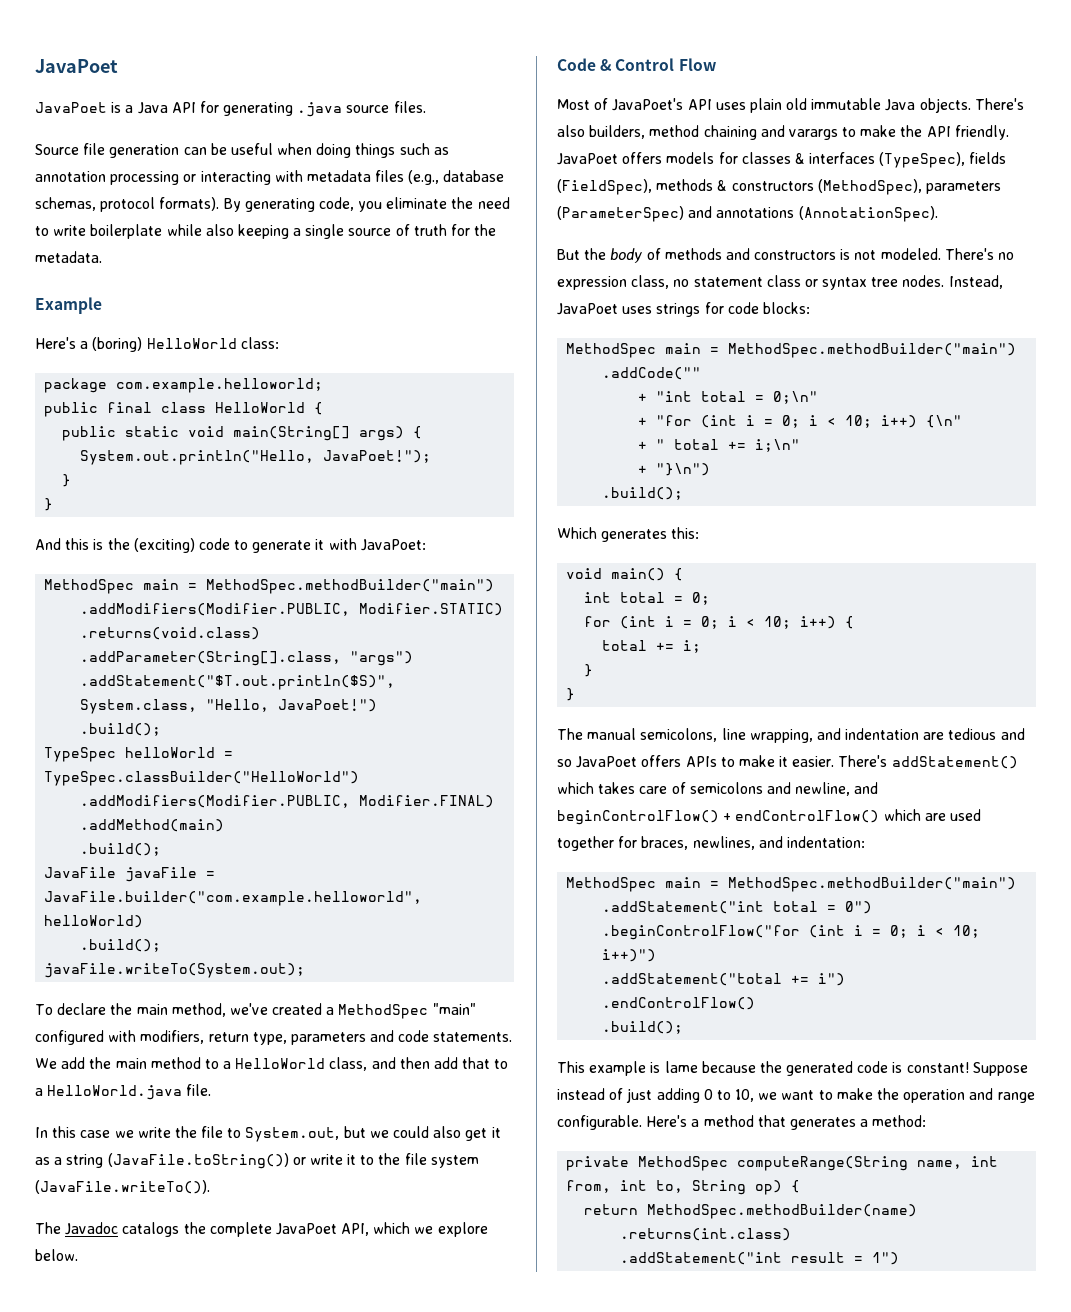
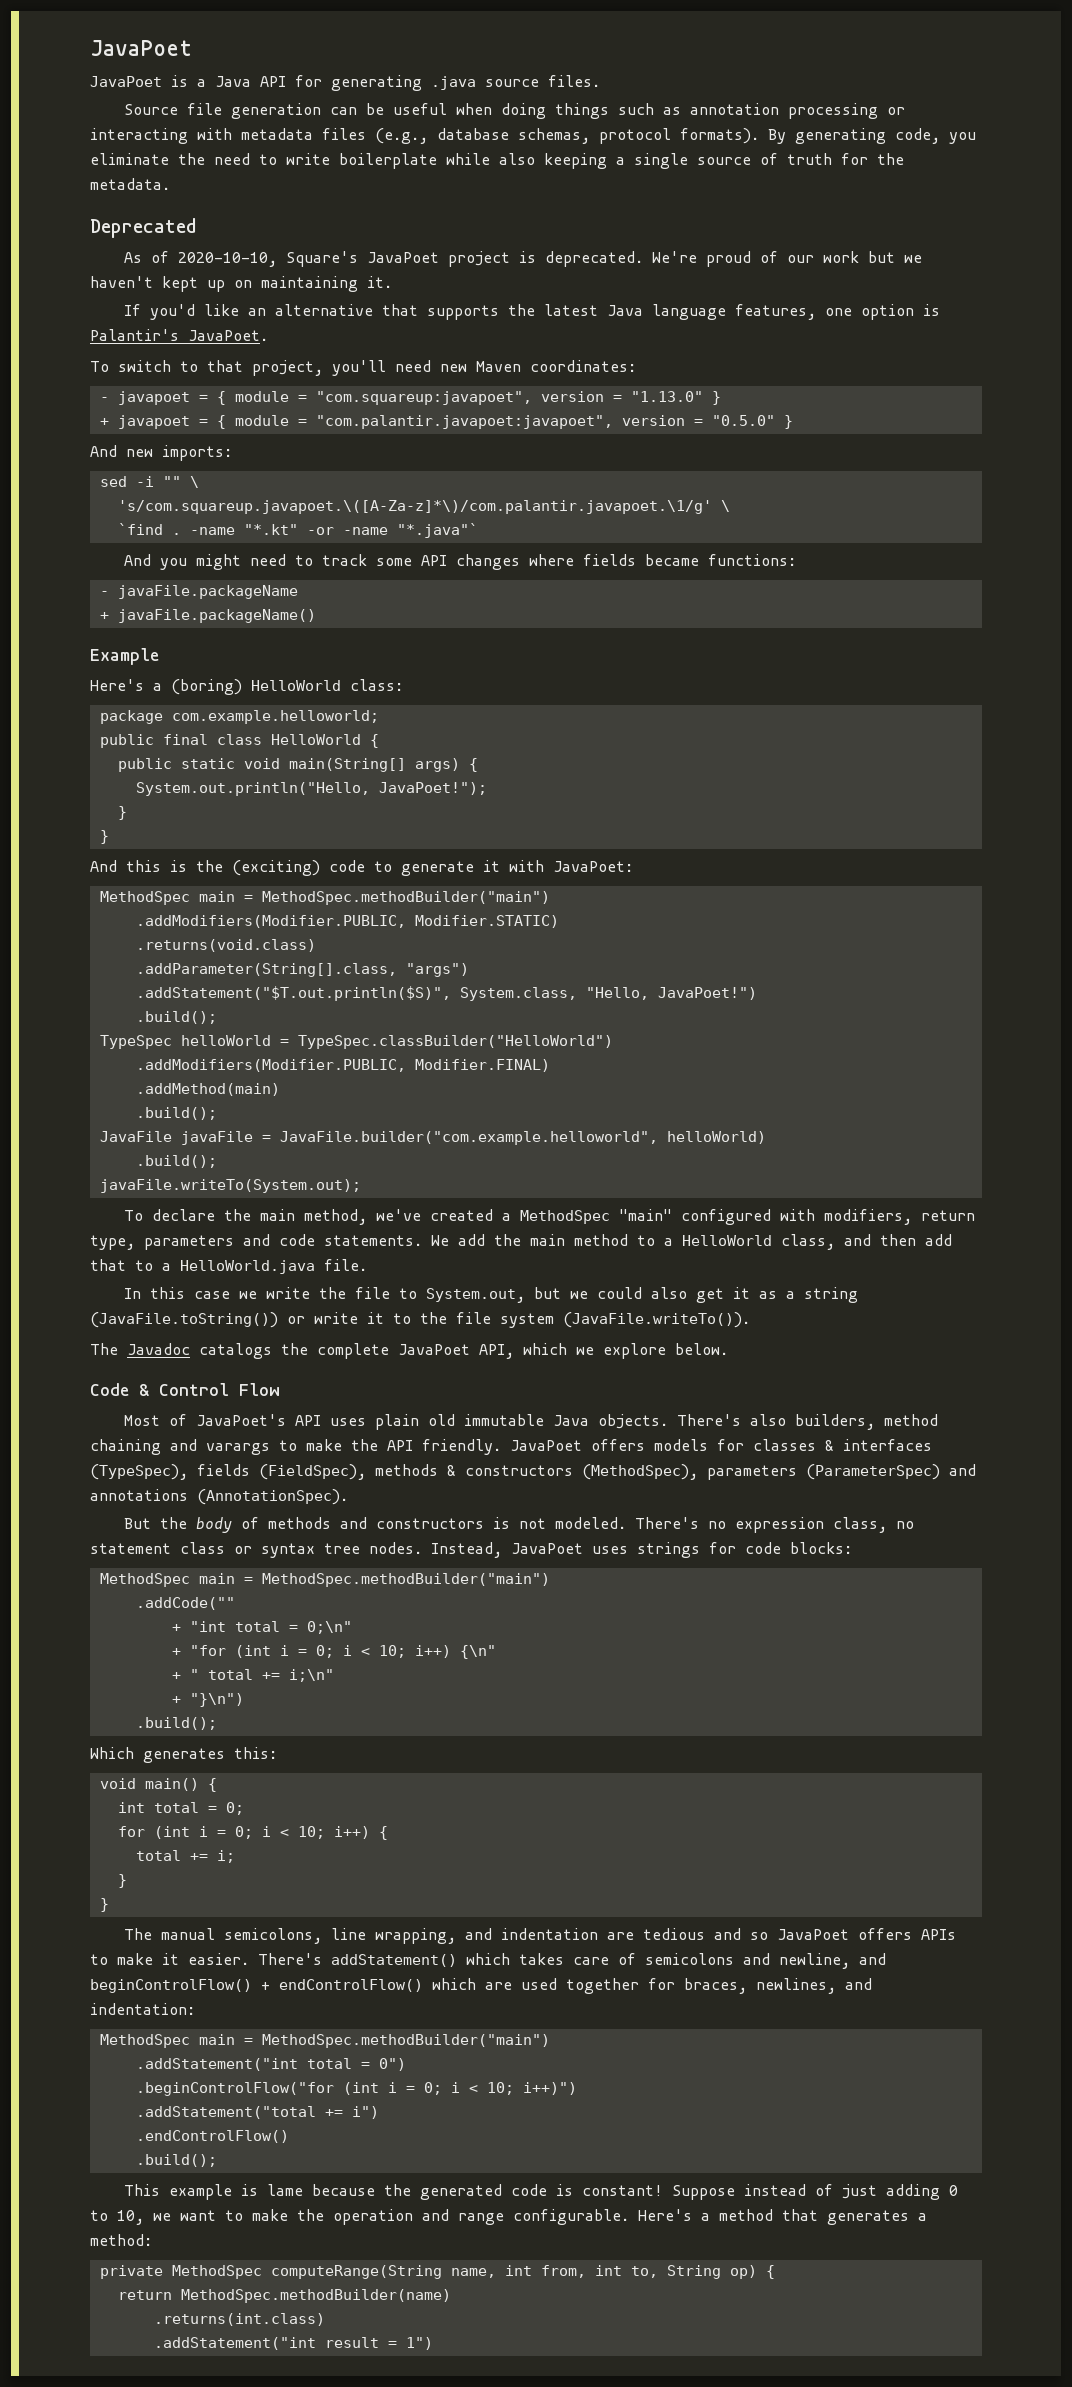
+ Deprecated
+ As of 2020-10-10, Square's JavaPoet project is deprecated. We're proud of our work but we haven't kept up on maintaining it.
+ If you'd like an alternative that supports the latest Java language features, one option is Palantir's JavaPoet.
+ To switch to that project, you'll need new Maven coordinates:
+ - javapoet = { module = "com.squareup:javapoet", version = "1.13.0" }
+ + javapoet = { module = "com.palantir.javapoet:javapoet", version = "0.5.0" }
+ And new imports:
+ sed -i "" \
+ 's/com.squareup.javapoet.\([A-Za-z]*\)/com.palantir.javapoet.\1/g' \
+ `find . -name "*.kt" -or -name "*.java"`
+ And you might need to track some API changes where fields became functions:
+ - javaFile.packageName
+ + javaFile.packageName()

